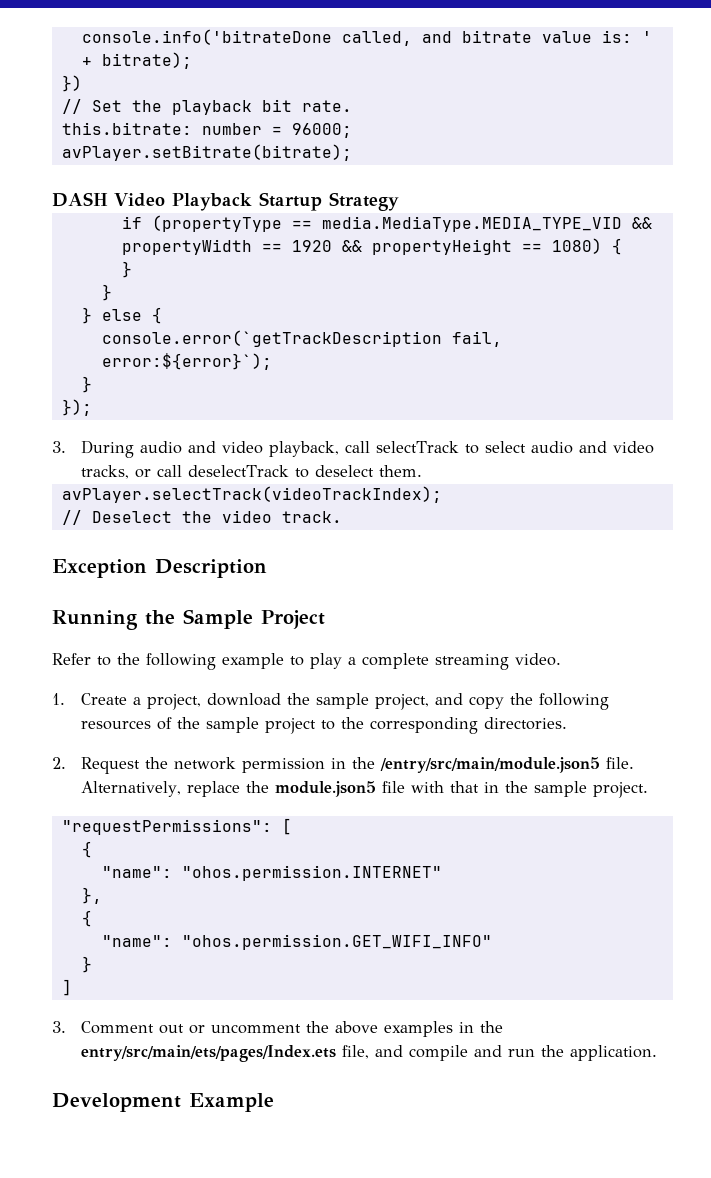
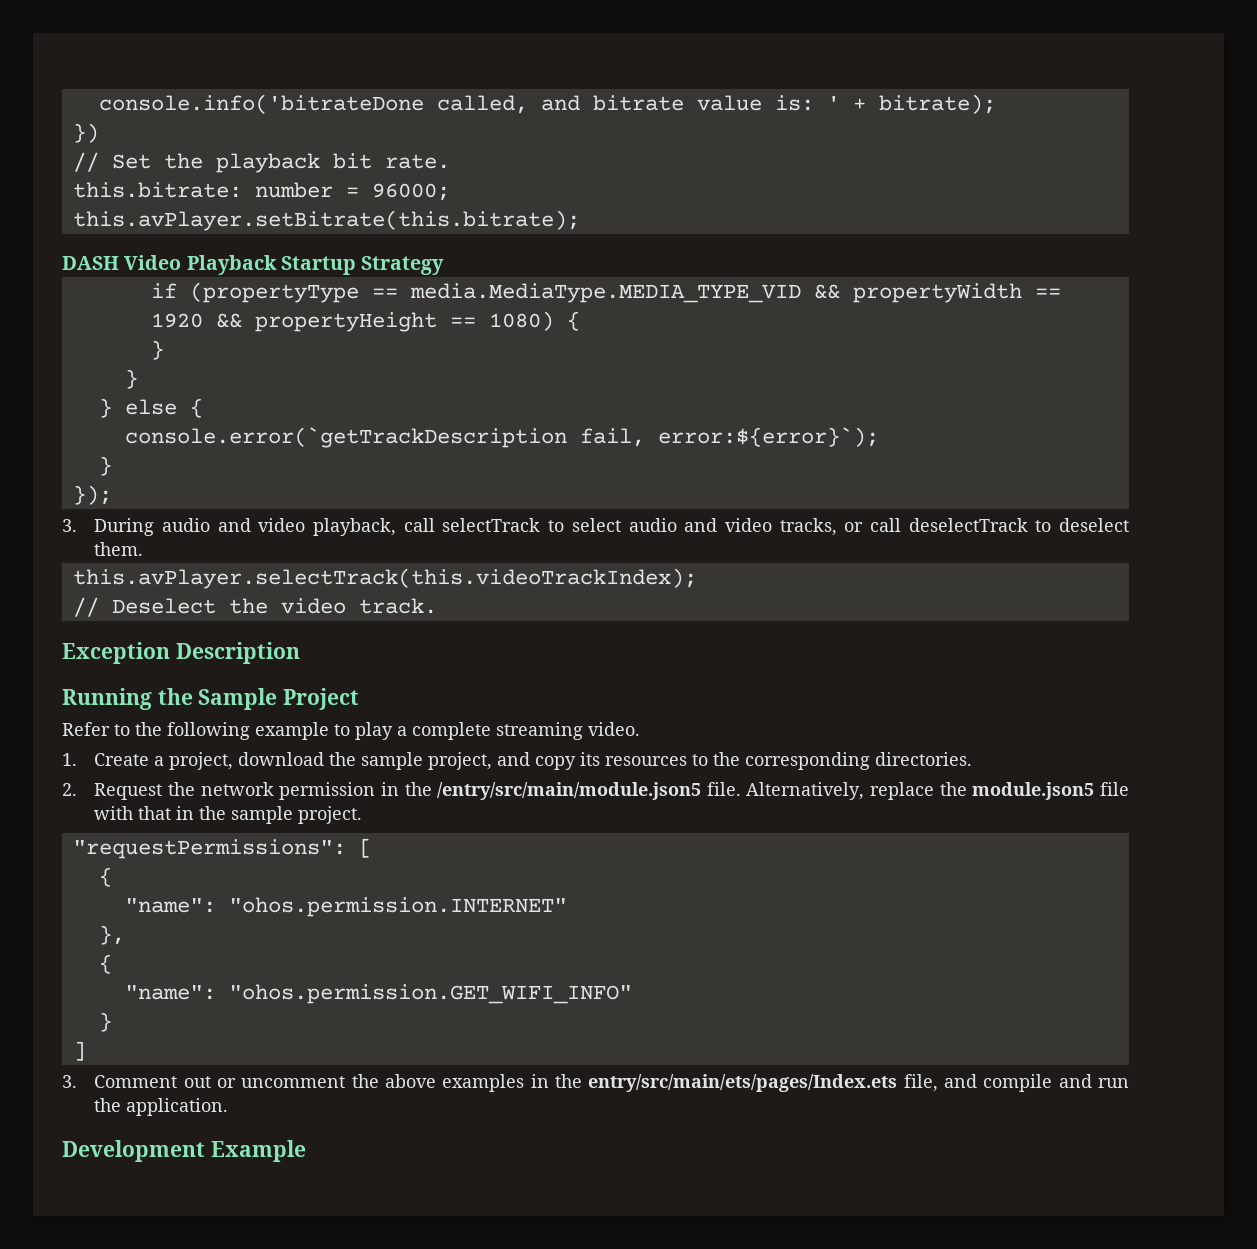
- avPlayer.setBitrate(bitrate);
+ this.avPlayer.setBitrate(this.bitrate);
- avPlayer.selectTrack(videoTrackIndex);
+ this.avPlayer.selectTrack(this.videoTrackIndex);
- 1. Create a project, download the sample project, and copy the following resources of the sample project to the corresponding directories.
+ 1. Create a project, download the sample project, and copy its resources to the corresponding directories.

